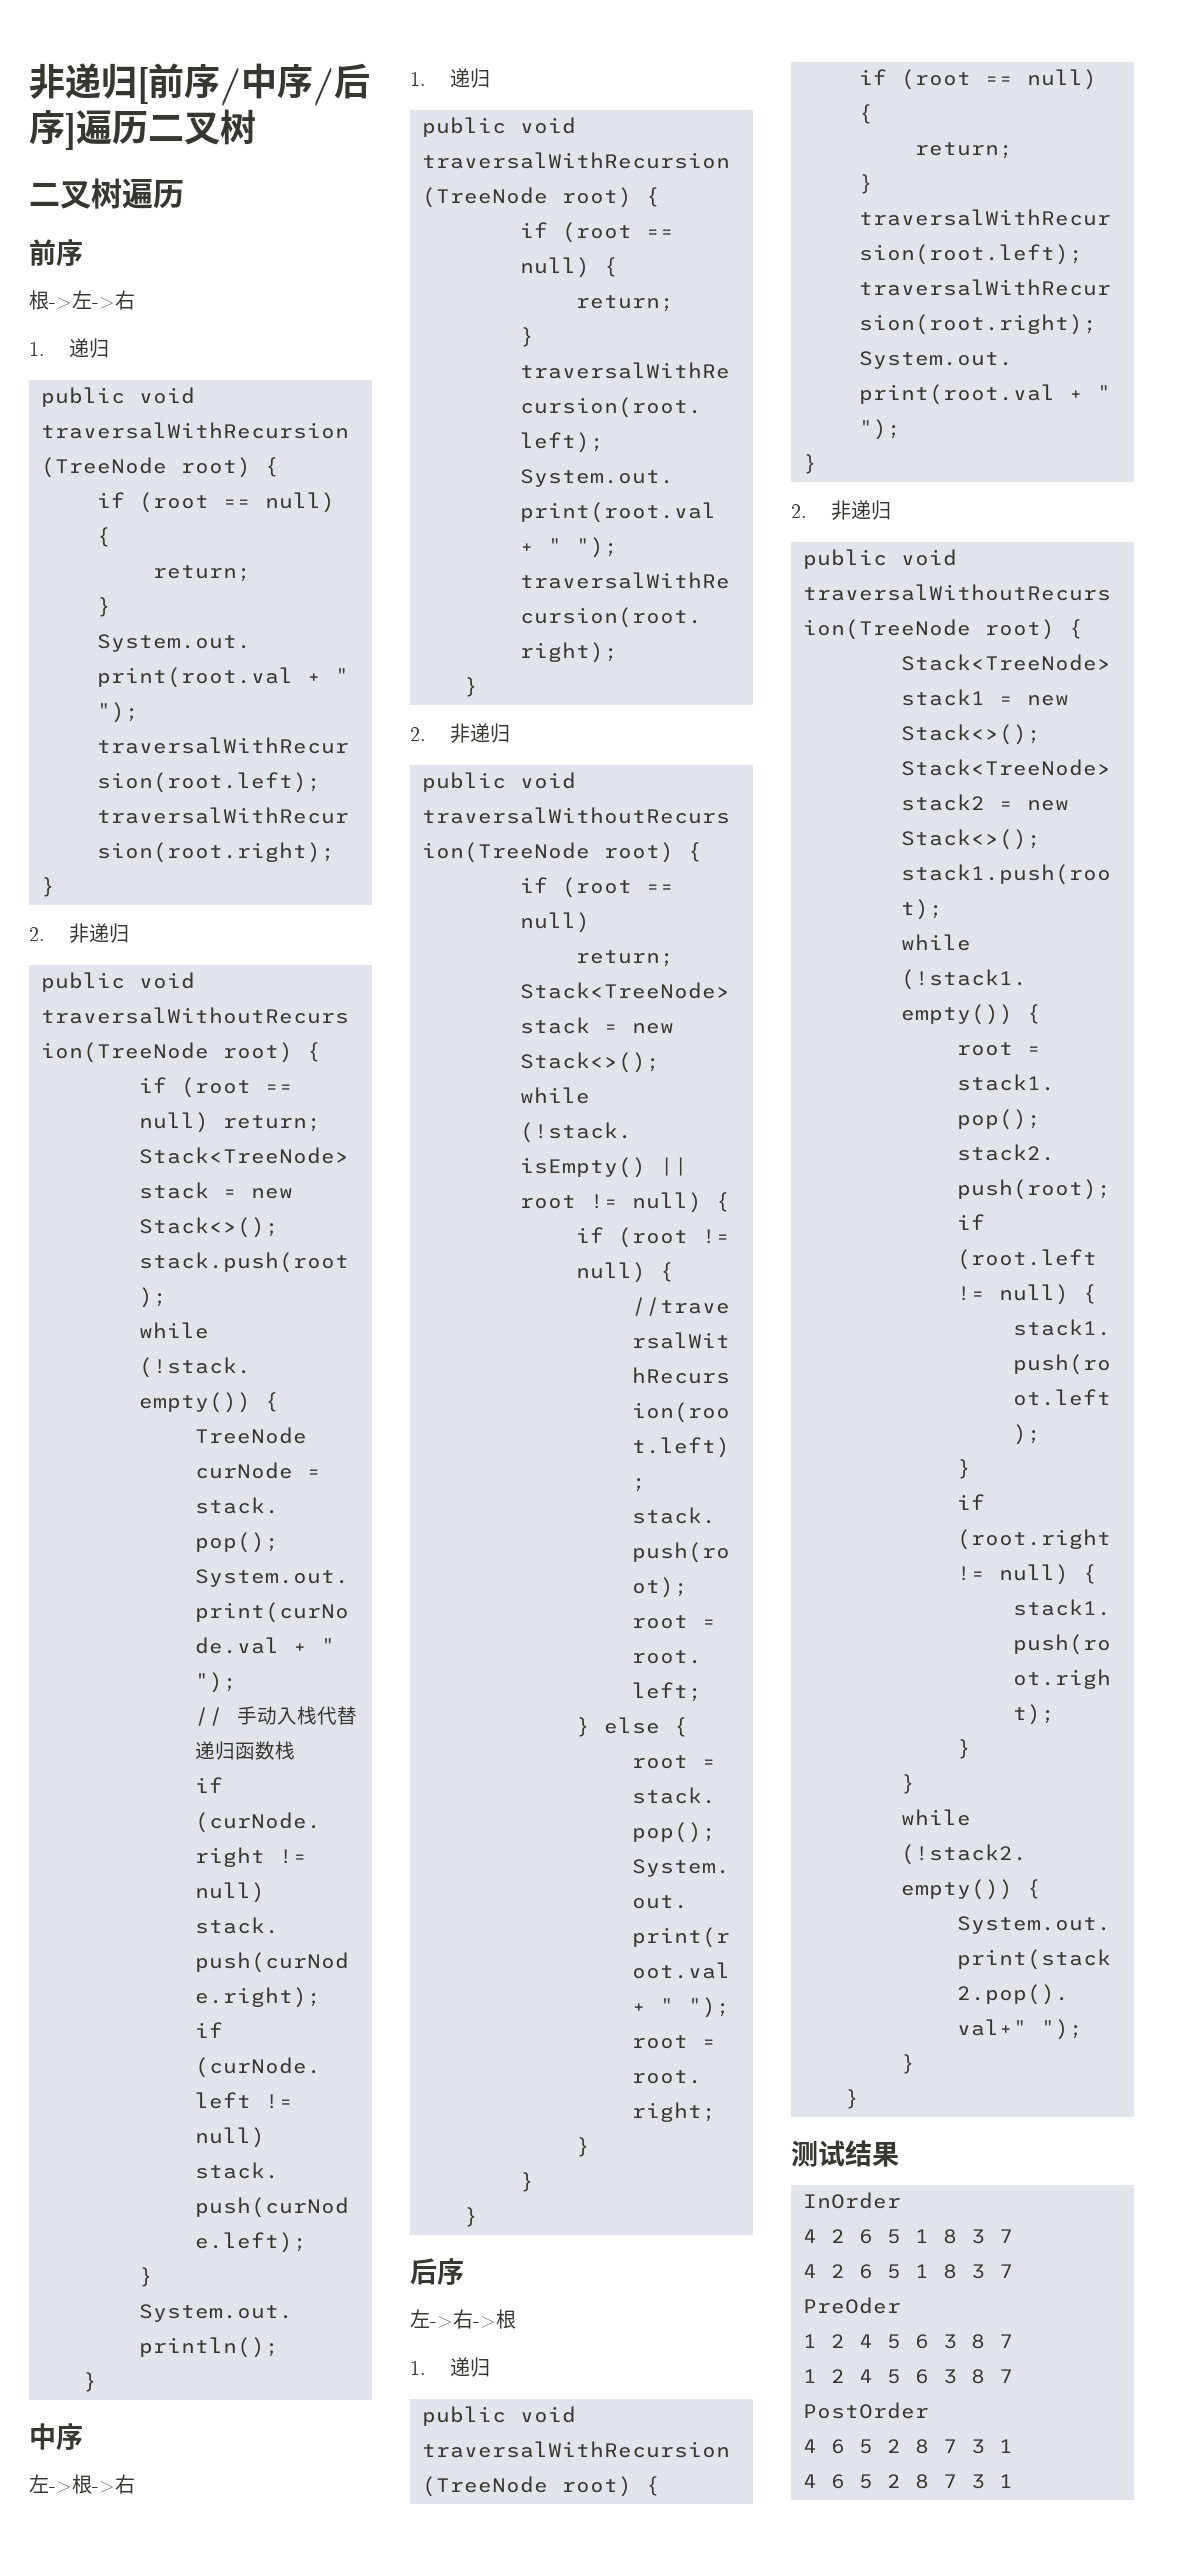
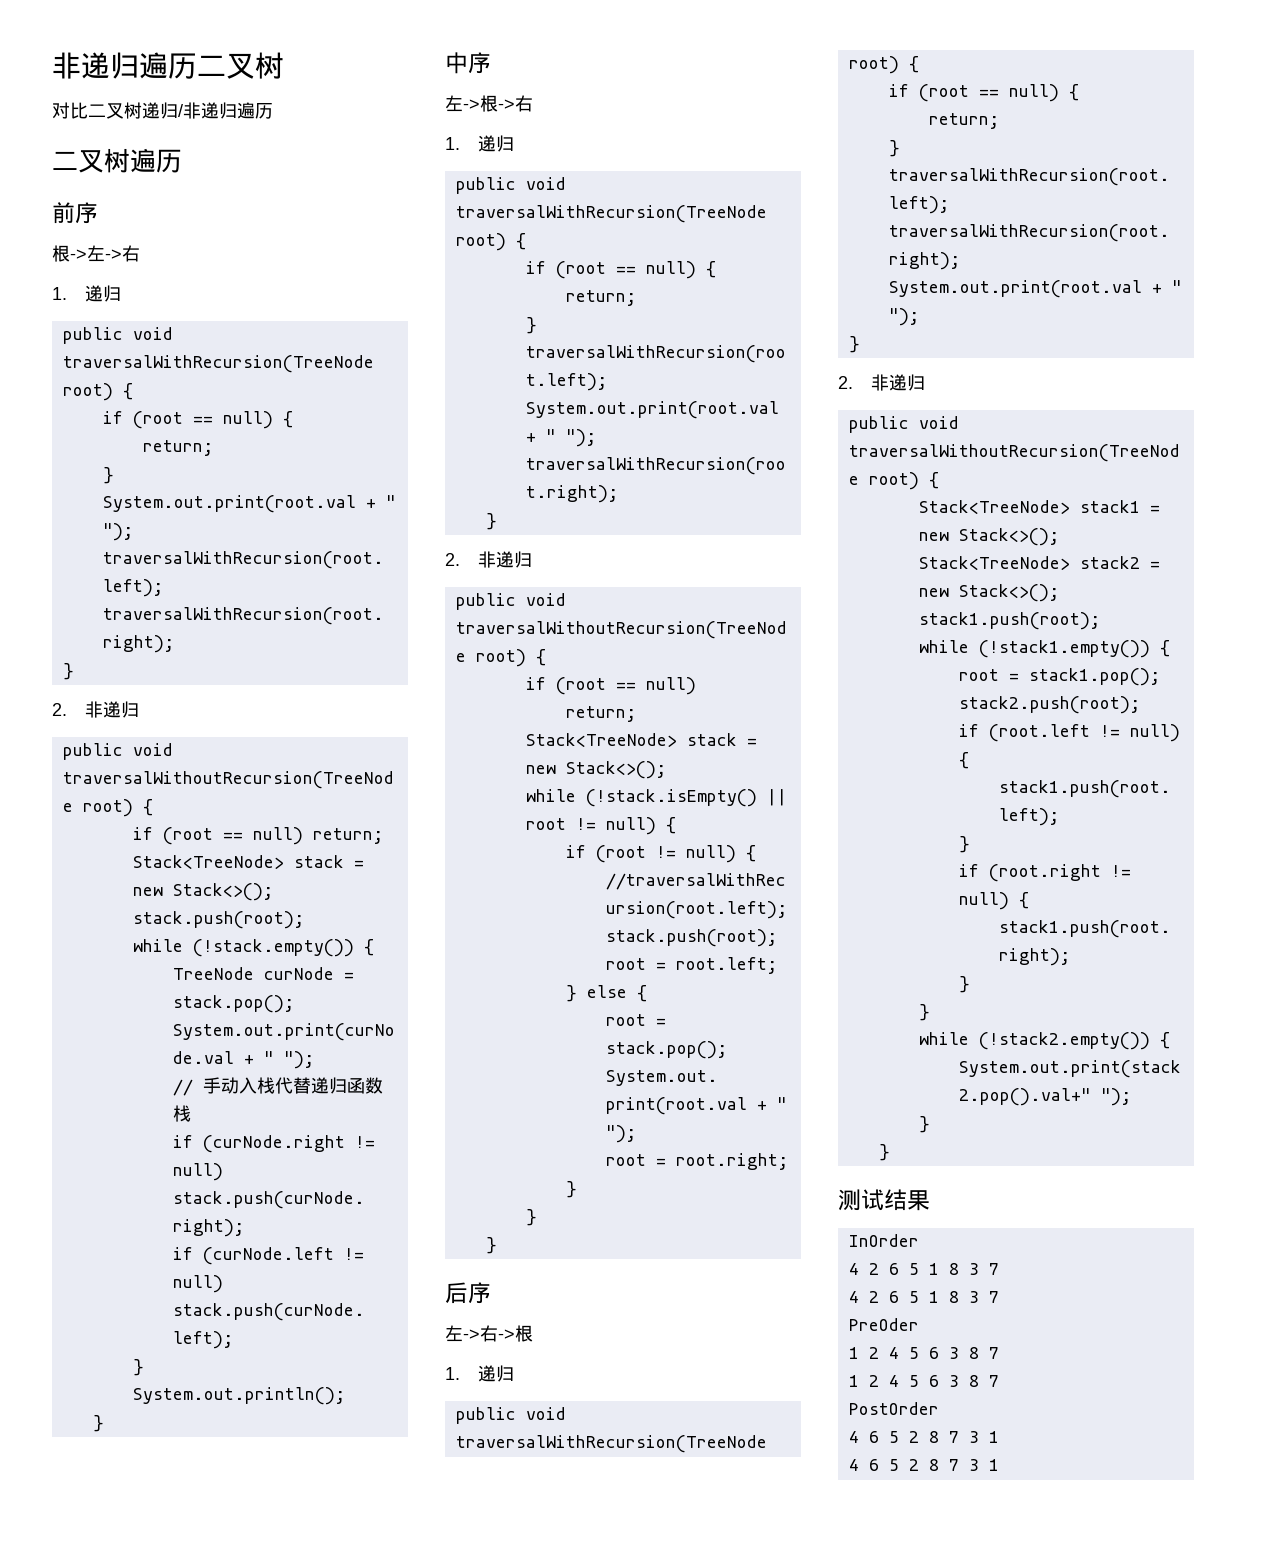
- 非递归[前序/中序/后序]遍历二叉树
+ 非递归遍历二叉树
+ 对比二叉树递归/非递归遍历

